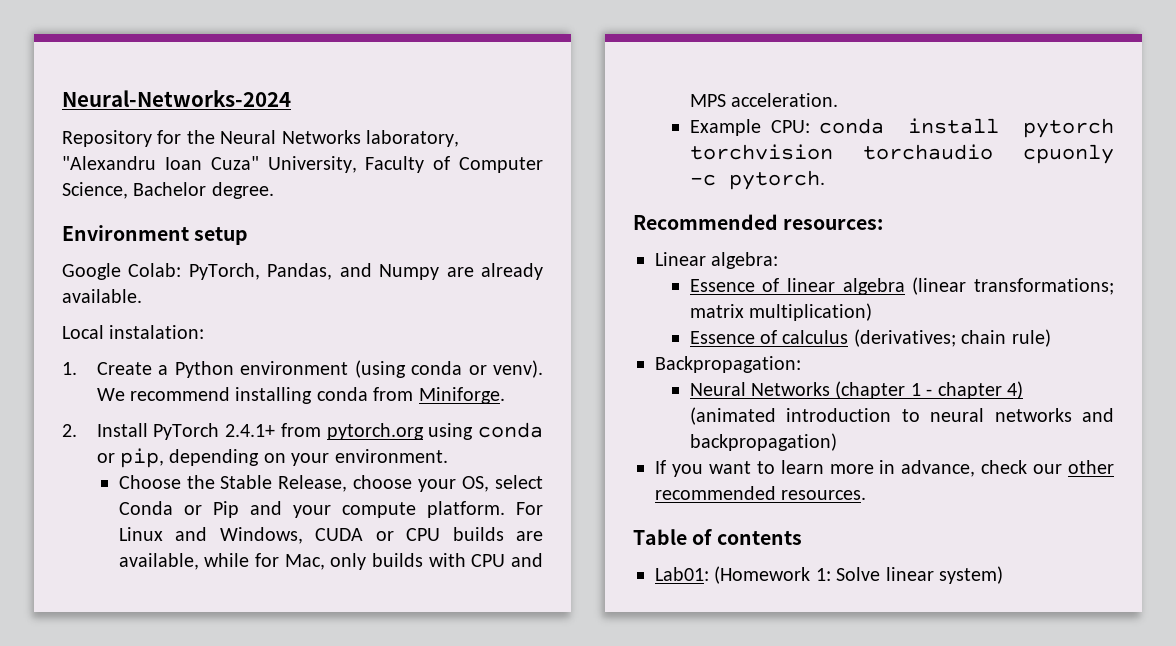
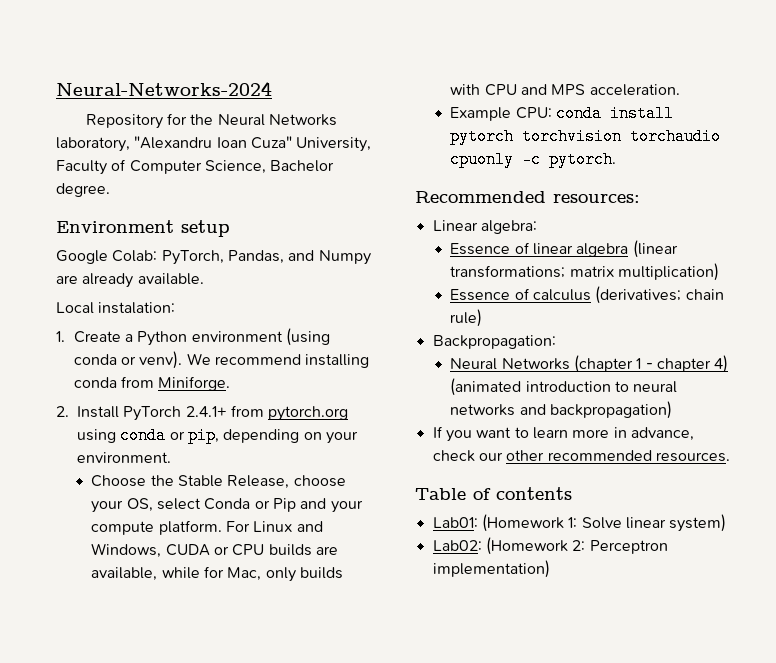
+ Lab02: (Homework 2: Perceptron implementation)

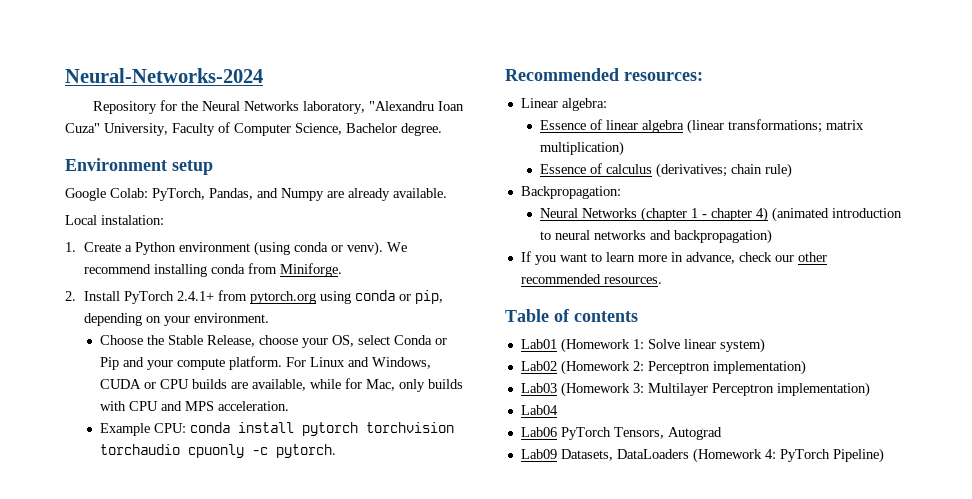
- Lab01: (Homework 1: Solve linear system)
+ Lab01 (Homework 1: Solve linear system)
- Lab02: (Homework 2: Perceptron implementation)
+ Lab02 (Homework 2: Perceptron implementation)
+ Lab03 (Homework 3: Multilayer Perceptron implementation)
+ Lab04
+ Lab06 PyTorch Tensors, Autograd
+ Lab09 Datasets, DataLoaders (Homework 4: PyTorch Pipeline)

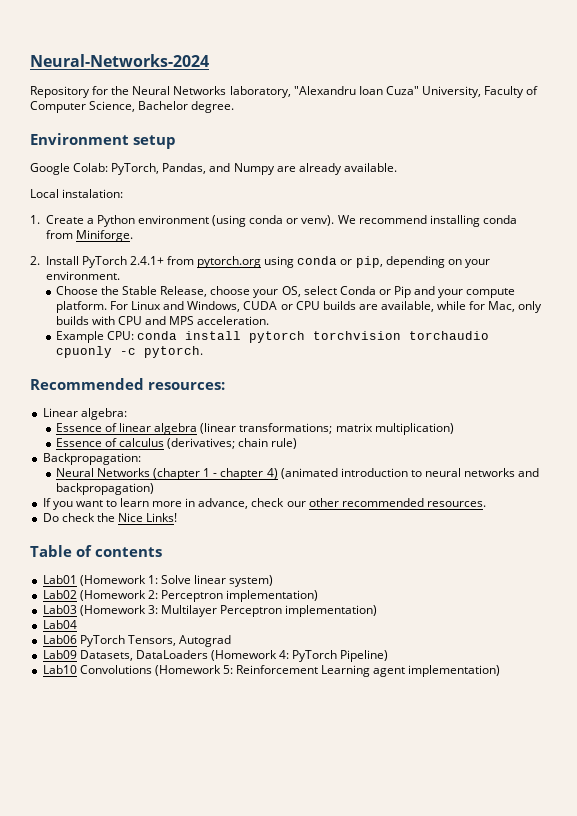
+ Do check the Nice Links!
+ Lab10 Convolutions (Homework 5: Reinforcement Learning agent implementation)

